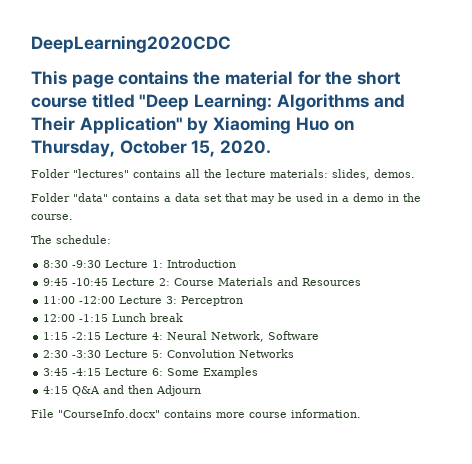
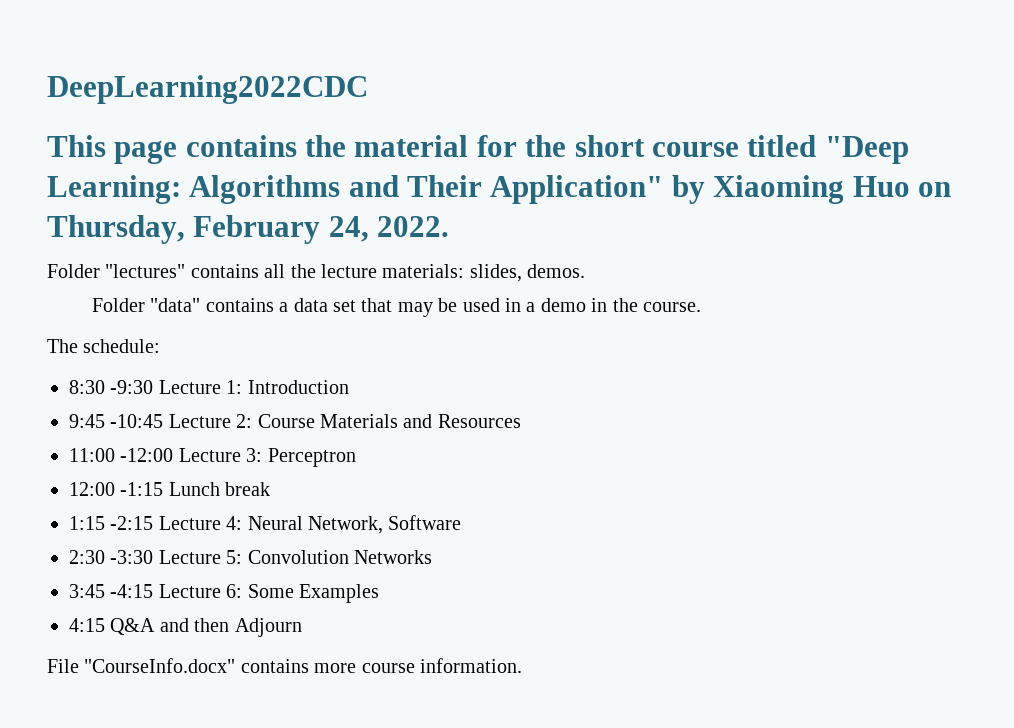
- DeepLearning2020CDC
+ DeepLearning2022CDC
- This page contains the material for the short course titled "Deep Learning: Algorithms and Their Application" by Xiaoming Huo on Thursday, October 15, 2020.
+ This page contains the material for the short course titled "Deep Learning: Algorithms and Their Application" by Xiaoming Huo on Thursday, February 24, 2022.

